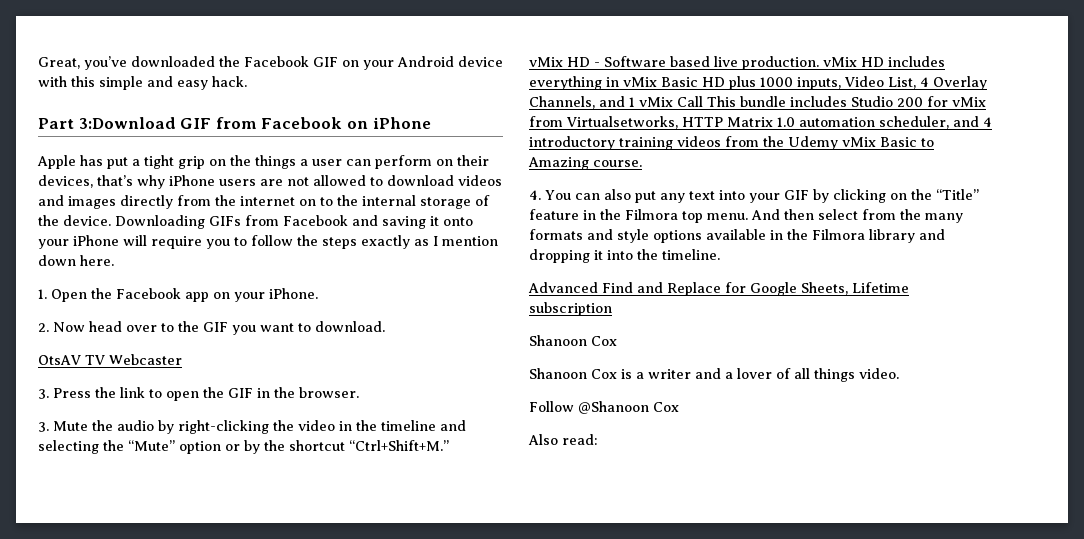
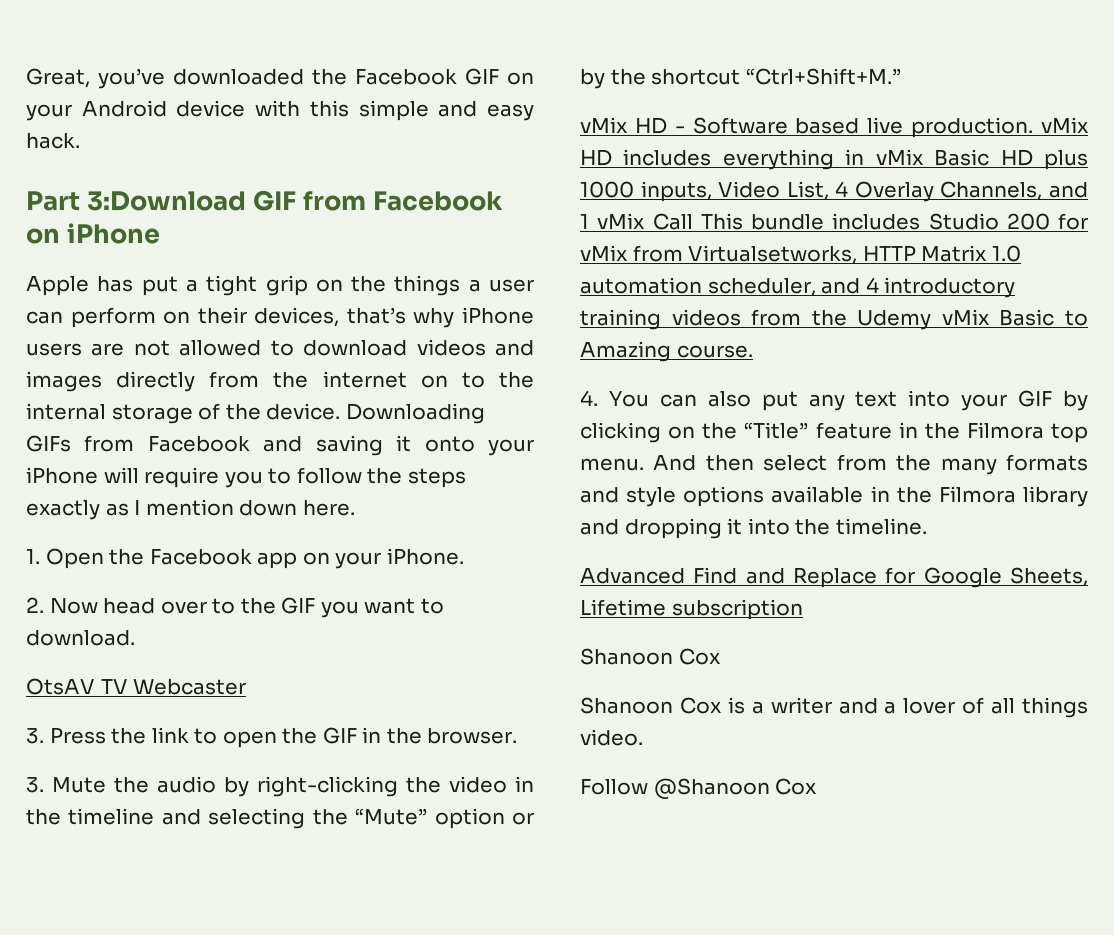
- Also read:

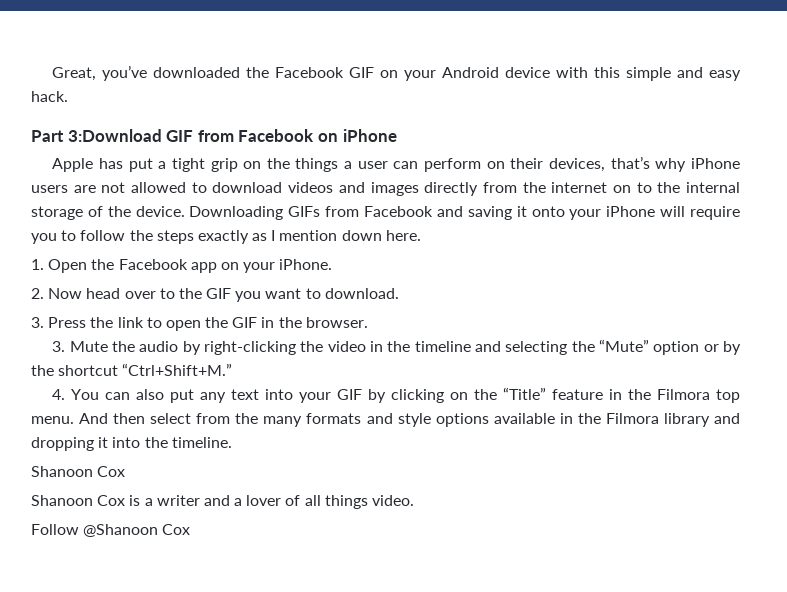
- OtsAV TV Webcaster
- vMix HD - Software based live production. vMix HD includes everything in vMix Basic HD plus 1000 inputs, Video List, 4 Overlay Channels, and 1 vMix Call This bundle includes Studio 200 for vMix from Virtualsetworks, HTTP Matrix 1.0 automation scheduler, and 4 introductory training videos from the Udemy vMix Basic to Amazing course.
- Advanced Find and Replace for Google Sheets, Lifetime subscription

